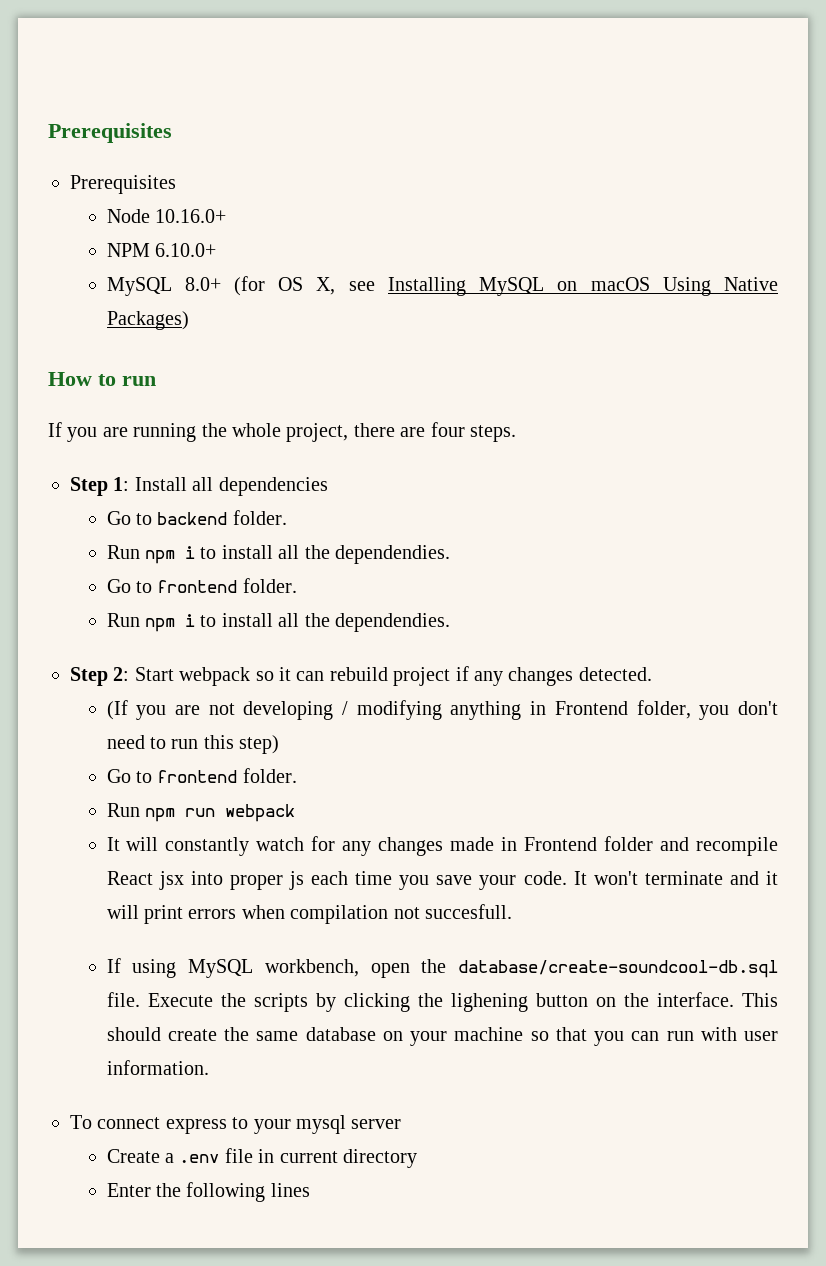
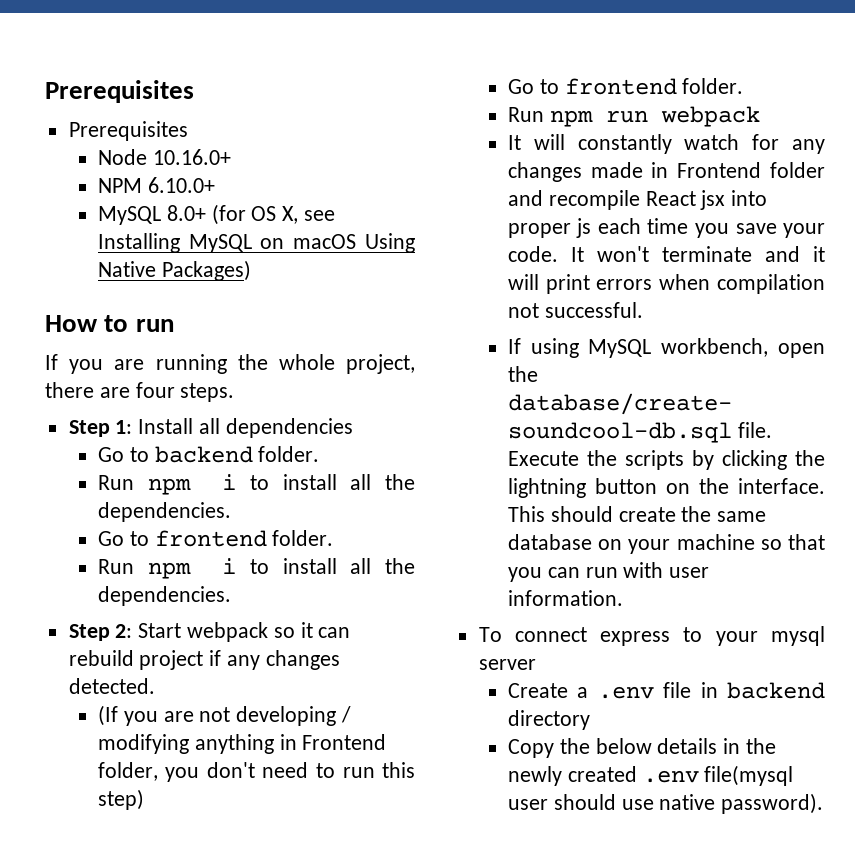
  Go to backend folder.
- Run npm i to install all the dependendies.
+ Run npm i to install all the dependencies.
  Go to frontend folder.
- Run npm i to install all the dependendies.
+ Run npm i to install all the dependencies.
- It won't terminate and it will print errors when compilation not succesfull.
+ It won't terminate and it will print errors when compilation not successful.
- Execute the scripts by clicking the lighening button on the interface.
+ Execute the scripts by clicking the lightning button on the interface.
- Create a .env file in current directory
+ Create a .env file in backend directory
- Enter the following lines
+ Copy the below details in the newly created .env file(mysql user should use native password).

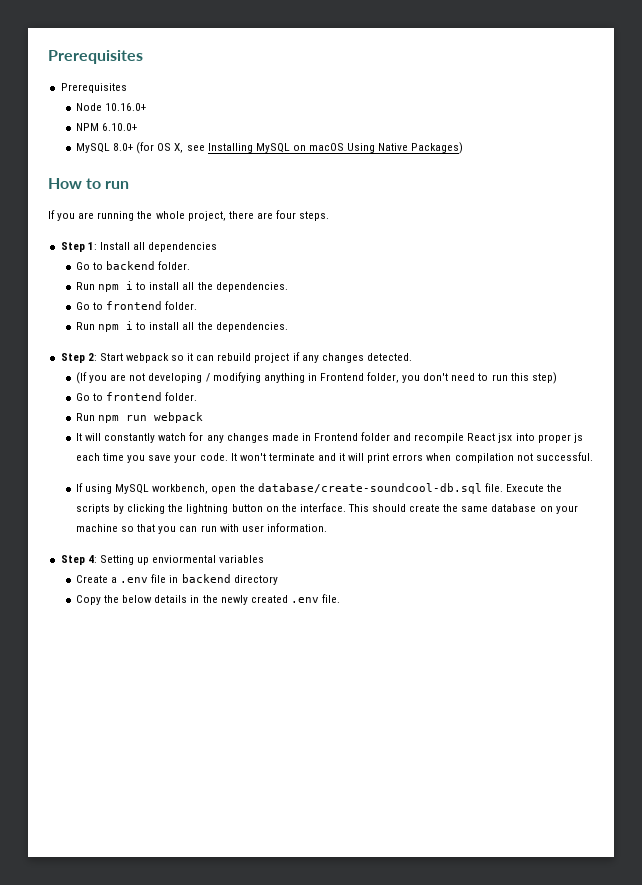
- To connect express to your mysql server
+ Step 4: Setting up enviormental variables
- Copy the below details in the newly created .env file(mysql user should use native password).
+ Copy the below details in the newly created .env file.

